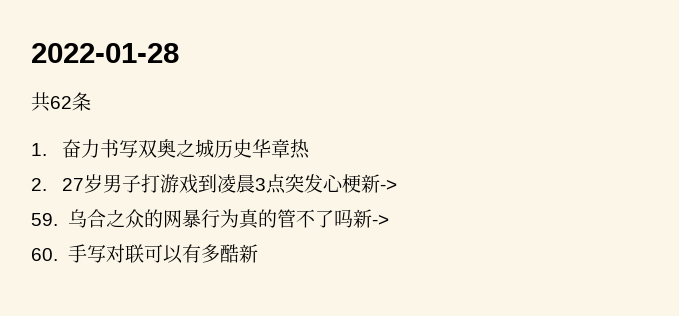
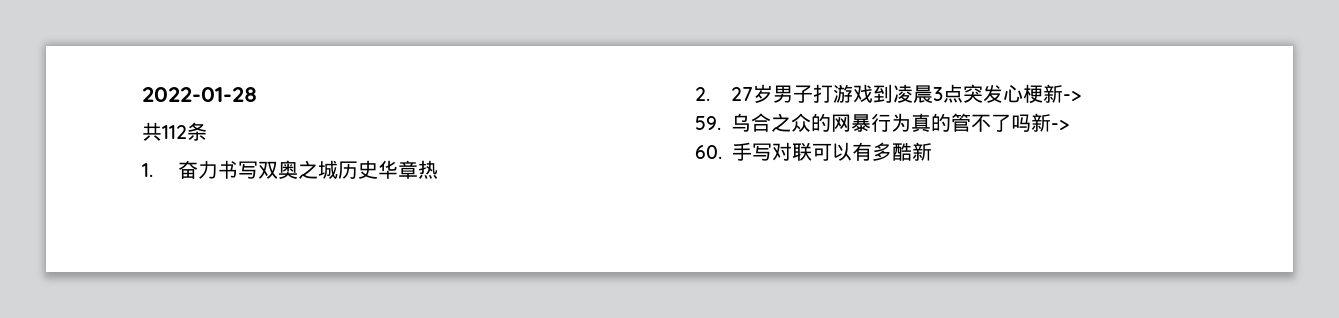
- 共62条
+ 共112条

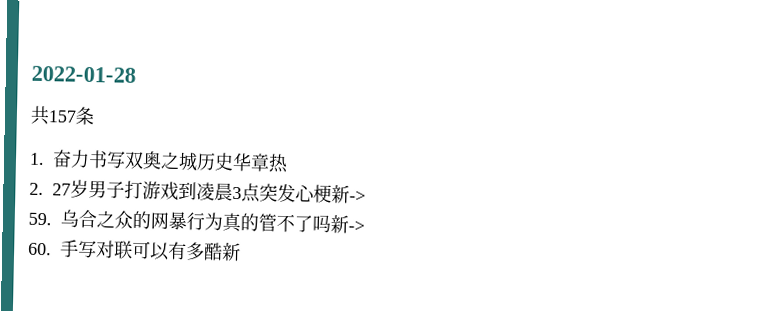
- 共112条
+ 共157条

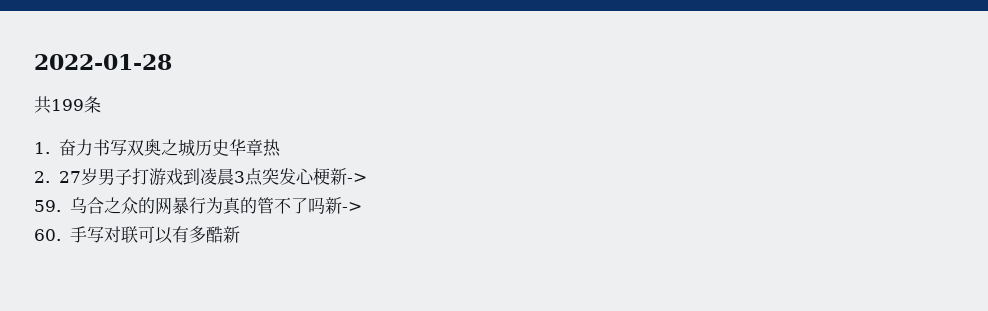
- 共157条
+ 共199条

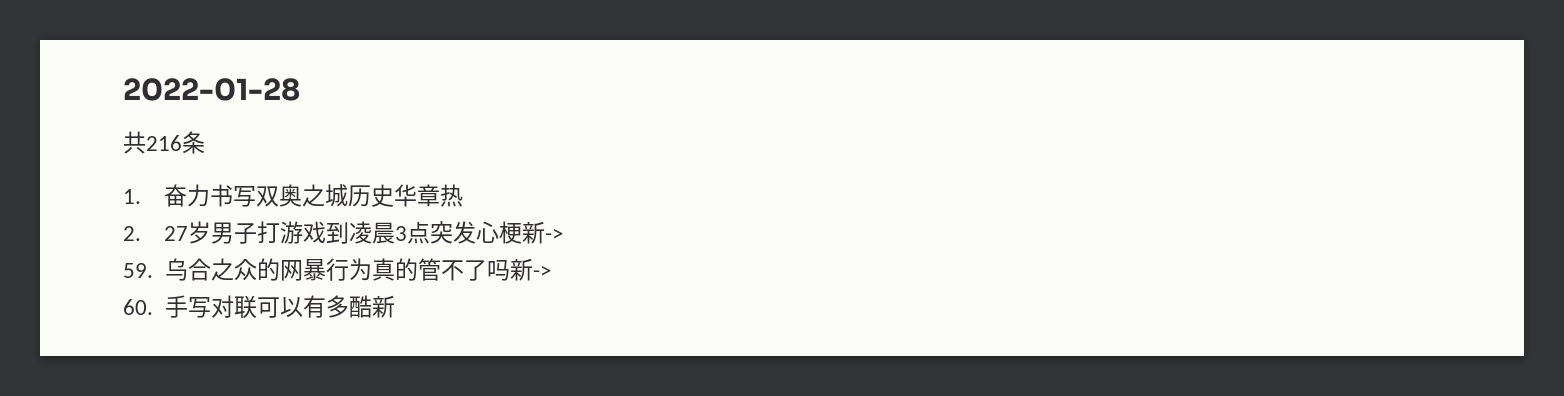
- 共199条
+ 共216条

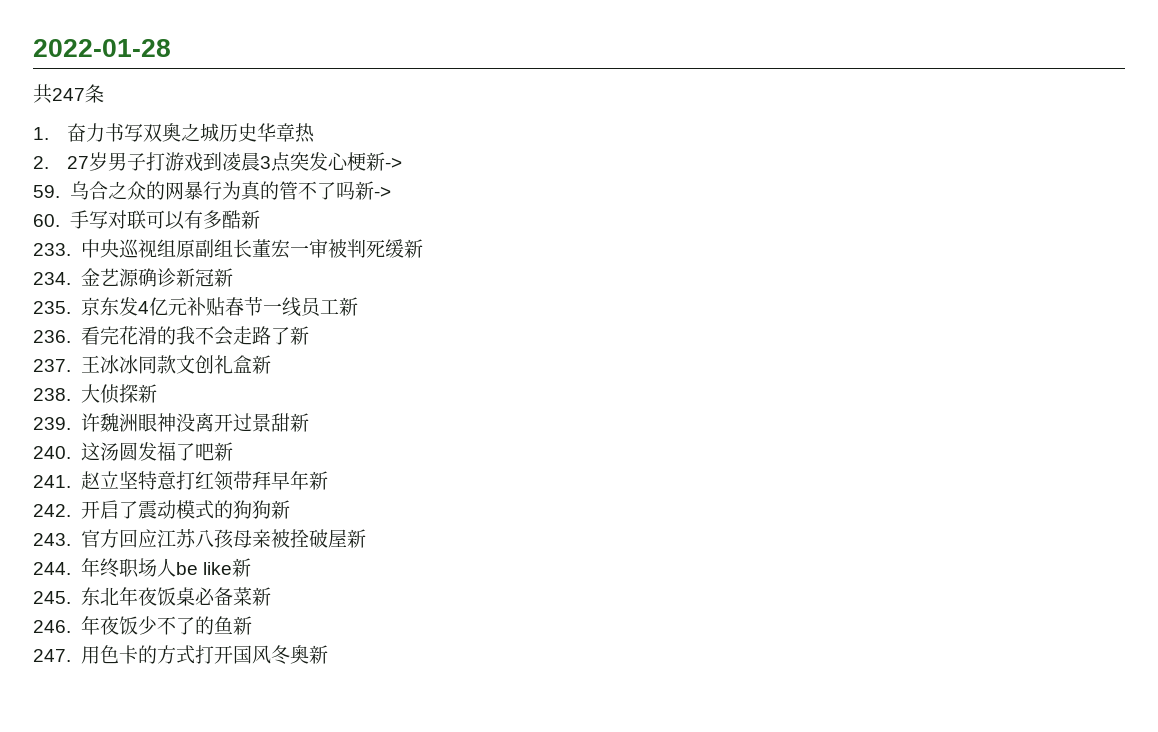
- 共216条
+ 共247条
+ 233.中央巡视组原副组长董宏一审被判死缓新
+ 234.金艺源确诊新冠新
+ 235.京东发4亿元补贴春节一线员工新
+ 236.看完花滑的我不会走路了新
+ 237.王冰冰同款文创礼盒新
+ 238.大侦探新
+ 239.许魏洲眼神没离开过景甜新
+ 240.这汤圆发福了吧新
+ 241.赵立坚特意打红领带拜早年新
+ 242.开启了震动模式的狗狗新
+ 243.官方回应江苏八孩母亲被拴破屋新
+ 244.年终职场人be like新
+ 245.东北年夜饭桌必备菜新
+ 246.年夜饭少不了的鱼新
+ 247.用色卡的方式打开国风冬奥新

